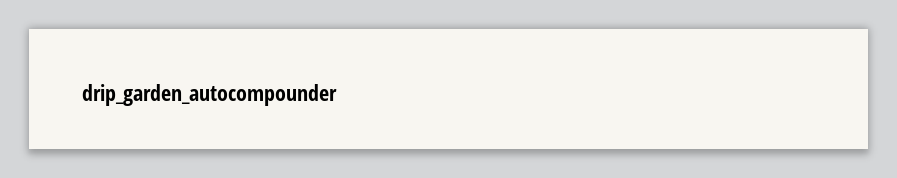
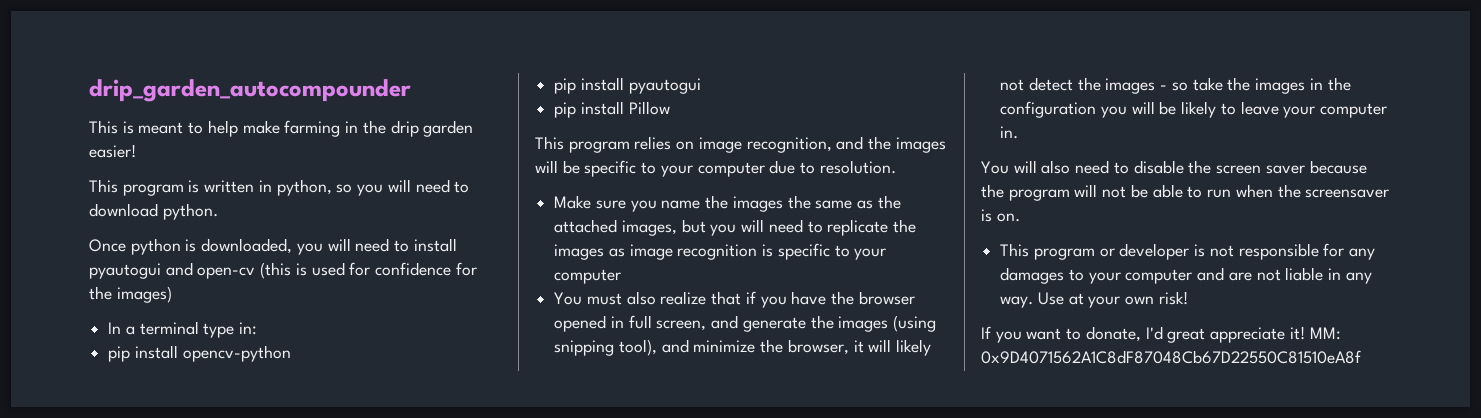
+ This is meant to help make farming in the drip garden easier!
+ This program is written in python, so you will need to download python.
+ Once python is downloaded, you will need to install pyautogui and open-cv (this is used for confidence for the images)
+ In a terminal type in:
+ pip install opencv-python
+ pip install pyautogui
+ pip install Pillow
+ This program relies on image recognition, and the images will be specific to your computer due to resolution.
+ Make sure you name the images the same as the attached images, but you will need to replicate the images as image recognition is specific to your computer
+ You must also realize that if you have the browser opened in full screen, and generate the images (using snipping tool), and minimize the browser, it will likely not detect the images - so take the images in the configuration you will be likely to leave your computer in.
+ You will also need to disable the screen saver because the program will not be able to run when the screensaver is on.
+ This program or developer is not responsible for any damages to your computer and are not liable in any way. Use at your own risk!
+ If you want to donate, I'd great appreciate it! MM: 0x9D4071562A1C8dF87048Cb67D22550C81510eA8f

